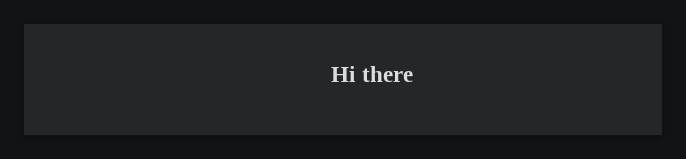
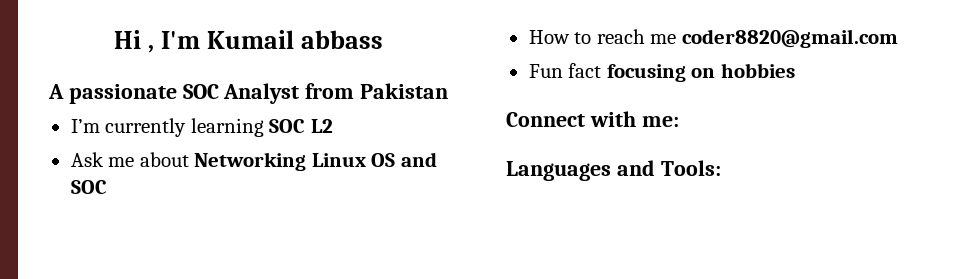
- Hi there
+ Hi , I'm Kumail abbass
+ A passionate SOC Analyst from Pakistan
+ I’m currently learning SOC L2
+ Ask me about Networking Linux OS and SOC
+ How to reach me coder8820@gmail.com
+ Fun fact focusing on hobbies
+ Connect with me:
+ Languages and Tools:

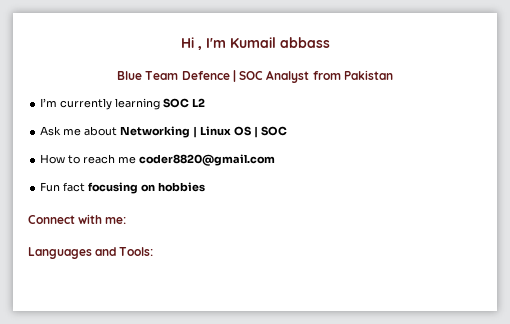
- A passionate SOC Analyst from Pakistan
+ Blue Team Defence | SOC Analyst from Pakistan
- Ask me about Networking Linux OS and SOC
+ Ask me about Networking | Linux OS | SOC

